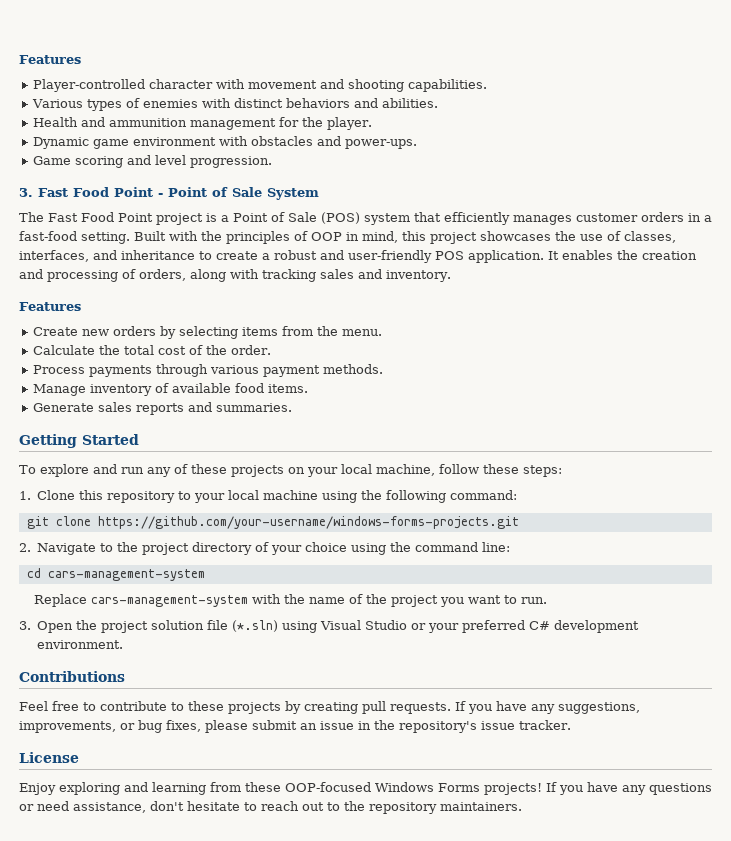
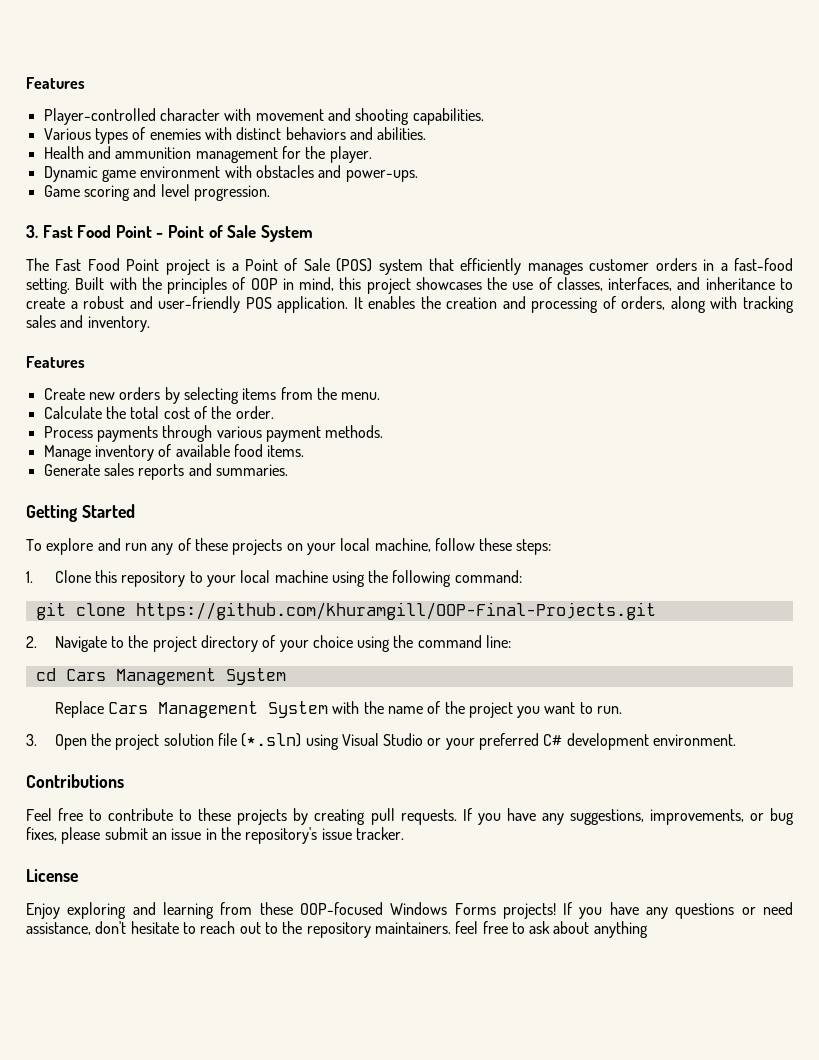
- git clone https://github.com/your-username/windows-forms-projects.git
+ git clone https://github.com/khuramgill/OOP-Final-Projects.git
- cd cars-management-system
- Replace cars-management-system with the name of the project you want to run.
+ cd Cars Management System
+ Replace Cars Management System with the name of the project you want to run.
- If you have any questions or need assistance, don't hesitate to reach out to the repository maintainers.
+ If you have any questions or need assistance, don't hesitate to reach out to the repository maintainers. feel free to ask about anything

